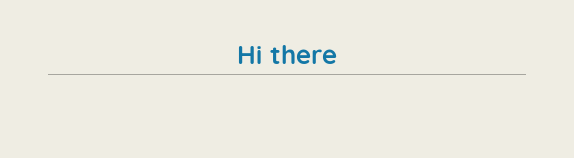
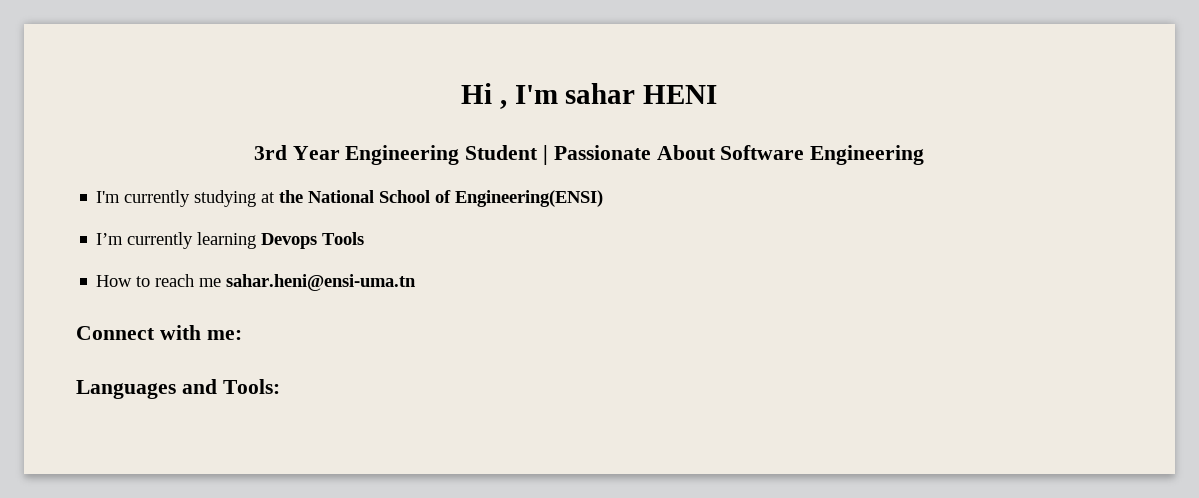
- Hi there
+ Hi , I'm sahar HENI
+ 3rd Year Engineering Student | Passionate About Software Engineering
+ I'm currently studying at the National School of Engineering(ENSI)
+ I’m currently learning Devops Tools
+ How to reach me sahar.heni@ensi-uma.tn
+ Connect with me:
+ Languages and Tools:

